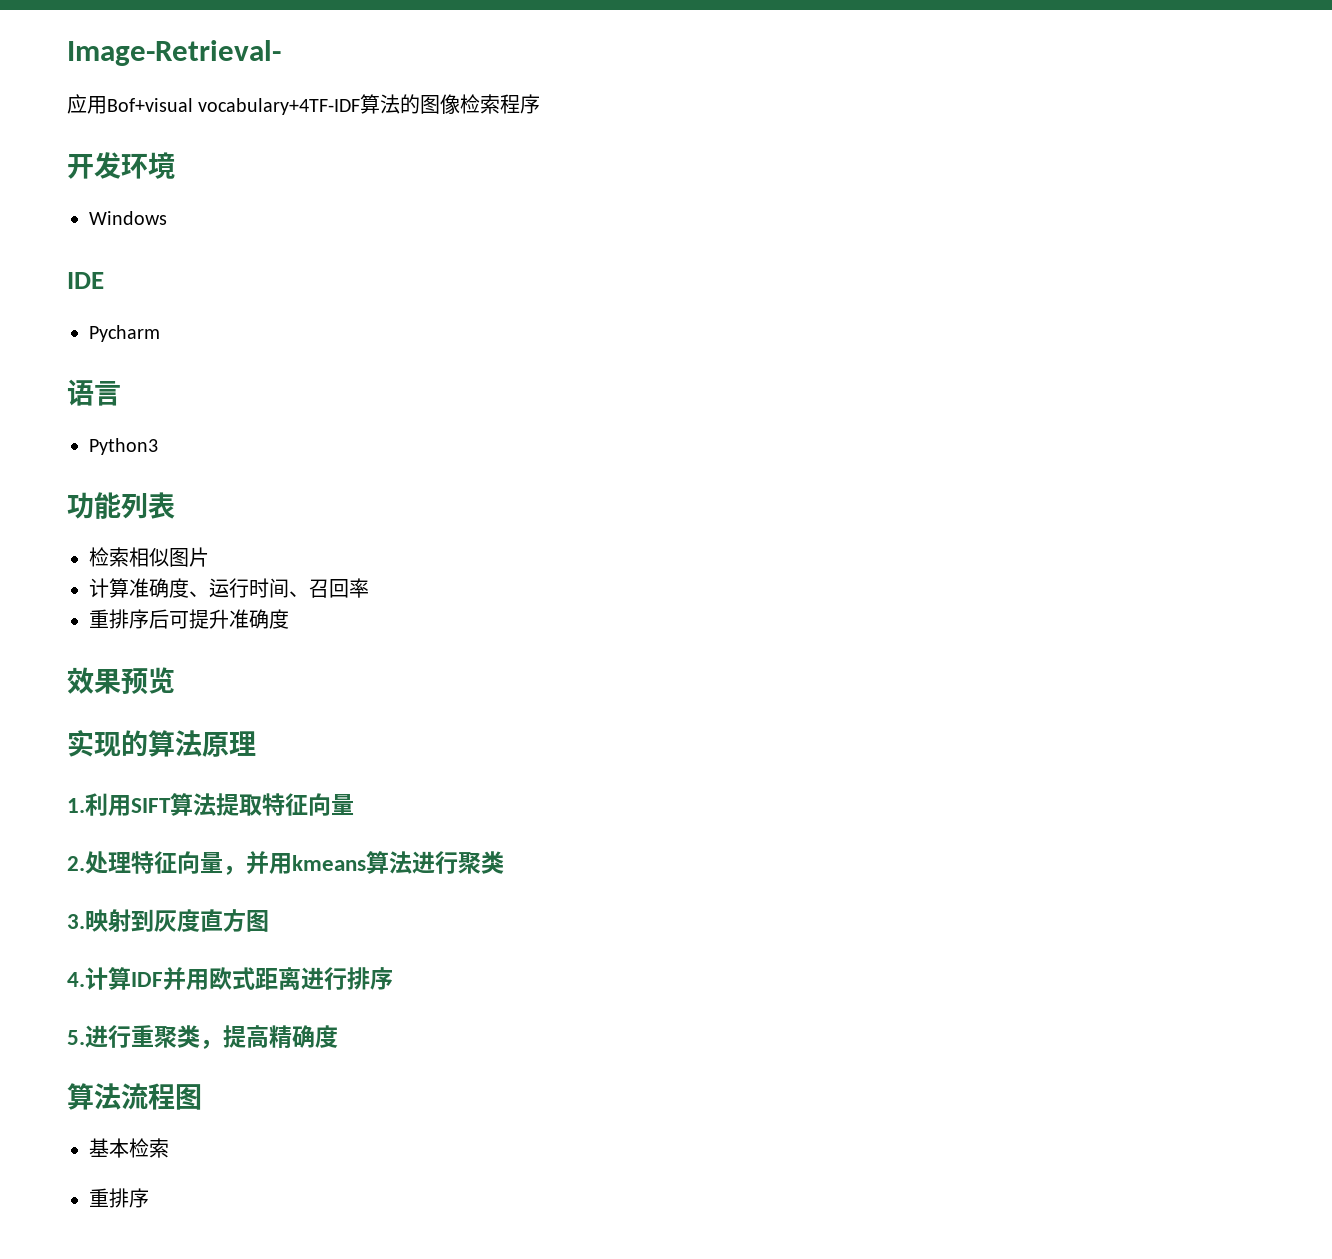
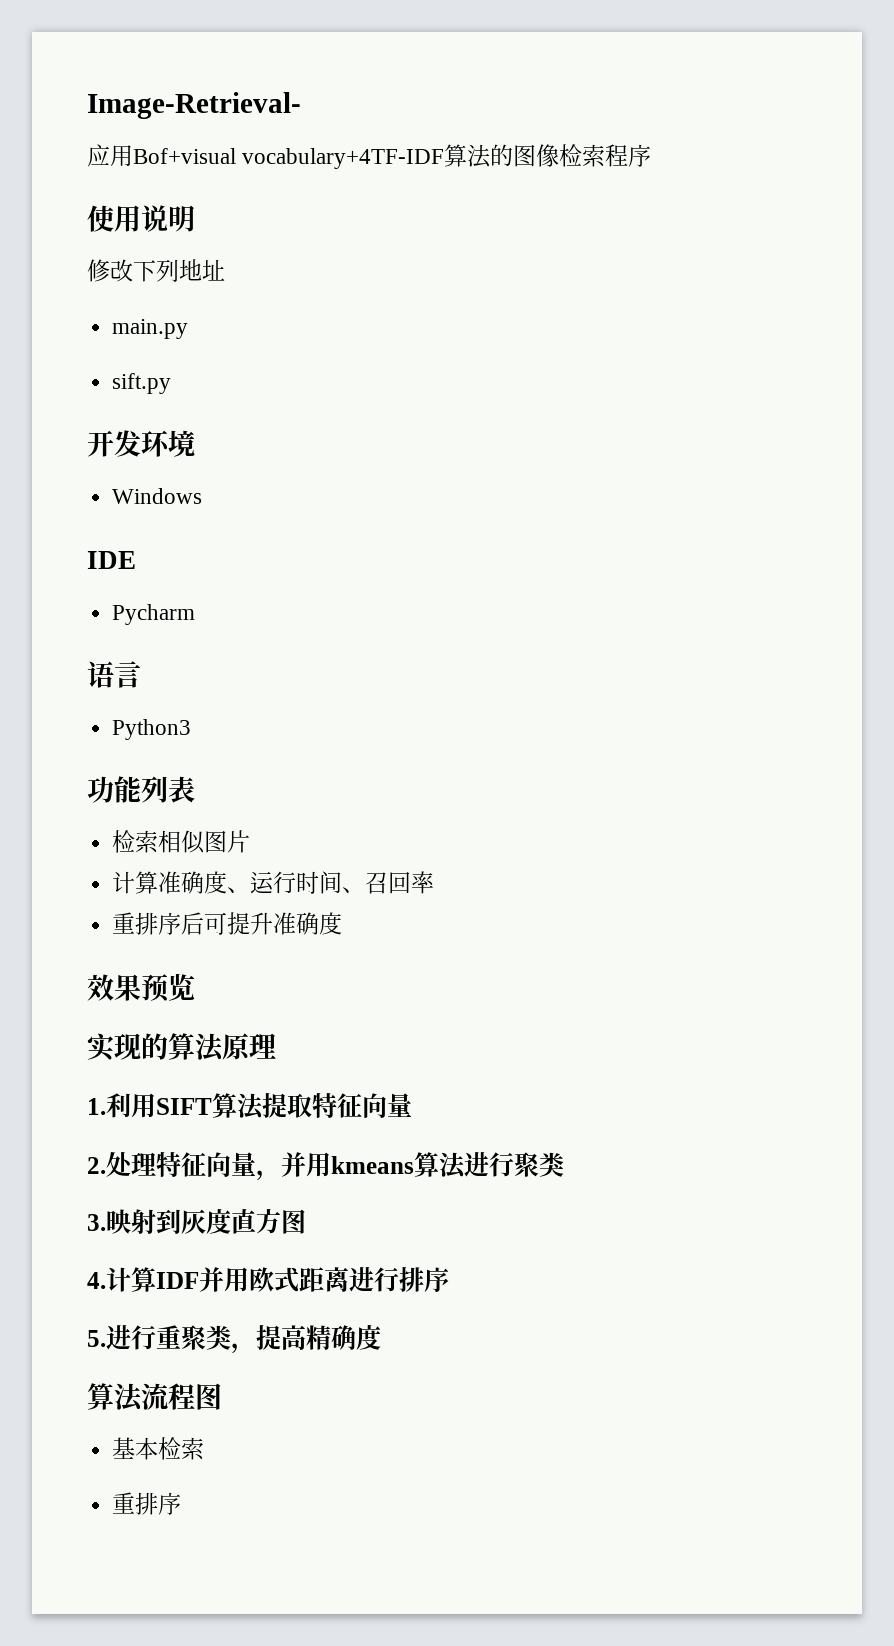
+ 使用说明
+ 修改下列地址
+ main.py
+ sift.py

